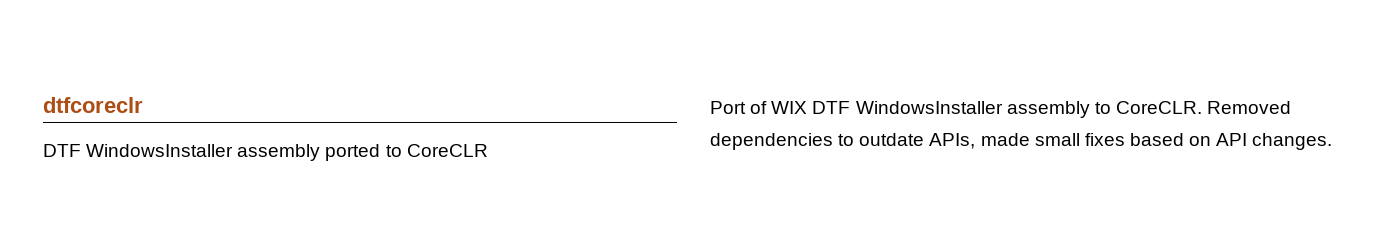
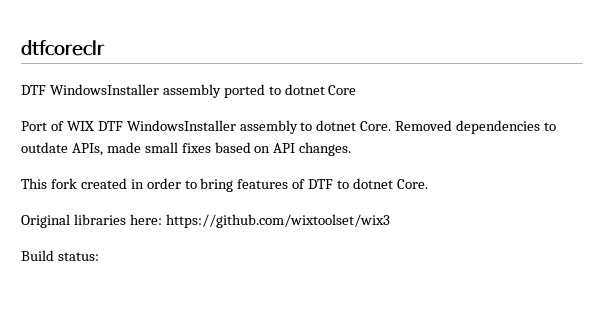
- DTF WindowsInstaller assembly ported to CoreCLR
+ DTF WindowsInstaller assembly ported to dotnet Core
- Port of WIX DTF WindowsInstaller assembly to CoreCLR.
+ Port of WIX DTF WindowsInstaller assembly to dotnet Core.
+ This fork created in order to bring features of DTF to dotnet Core.
+ Original libraries here: https://github.com/wixtoolset/wix3
+ Build status:

